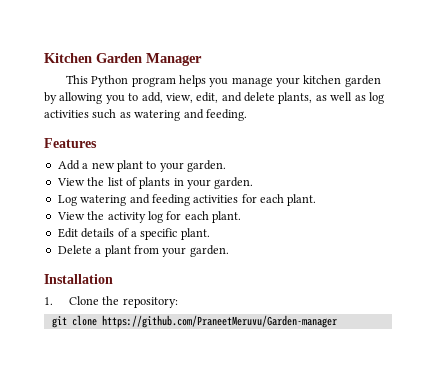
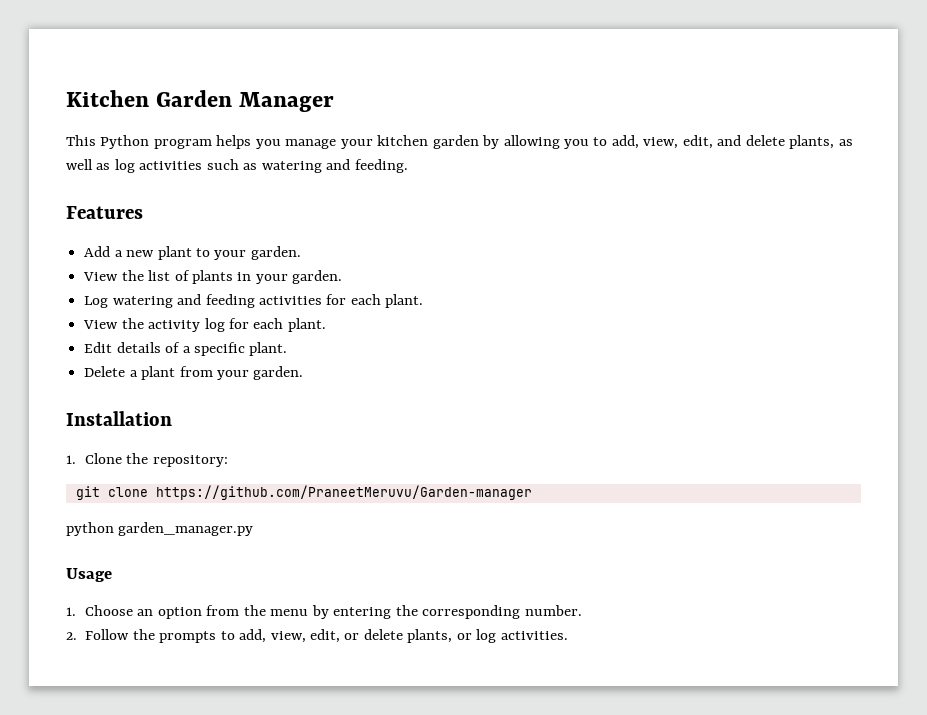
+ python garden_manager.py
+ Usage
+ 1. Choose an option from the menu by entering the corresponding number.
+ 2. Follow the prompts to add, view, edit, or delete plants, or log activities.

